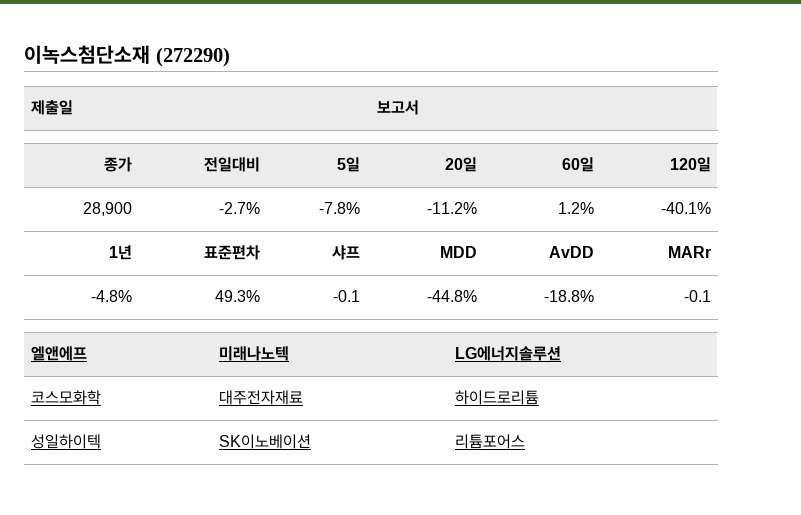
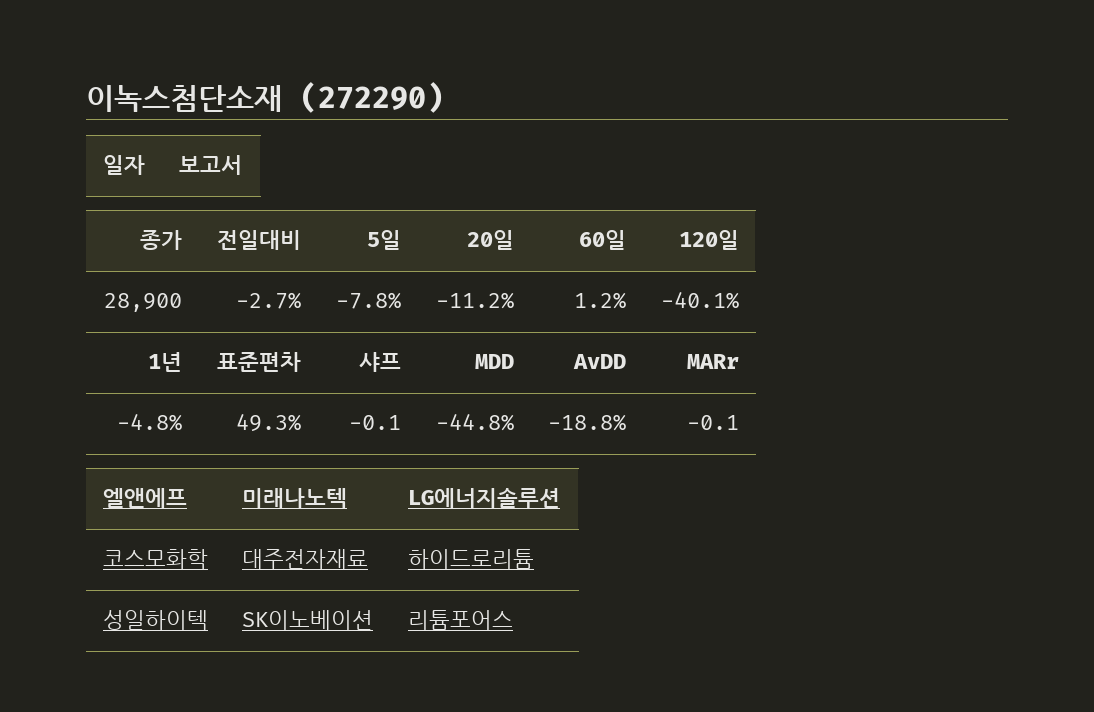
- 제출일 | 보고서
+ 일자 | 보고서

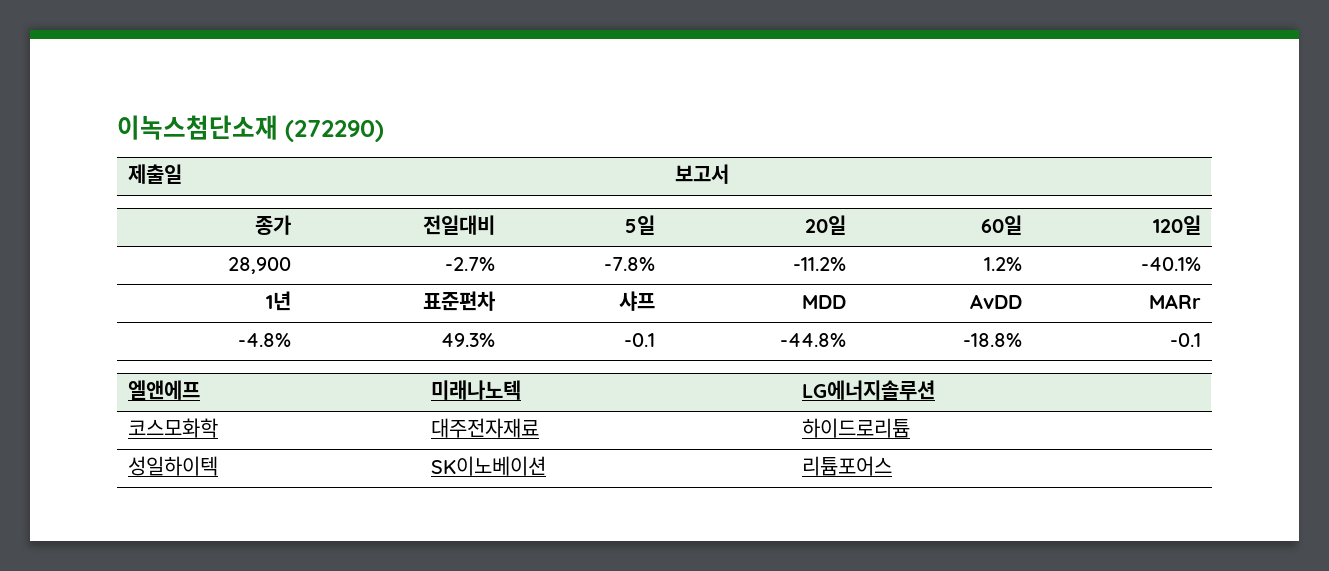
- 일자 | 보고서
+ 제출일 | 보고서

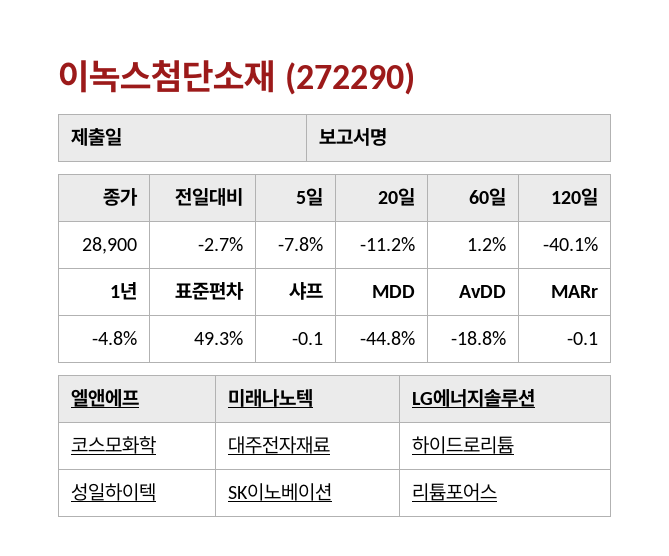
- 제출일 | 보고서
+ 제출일 | 보고서명

